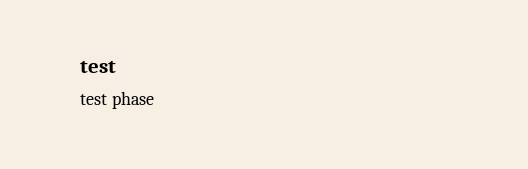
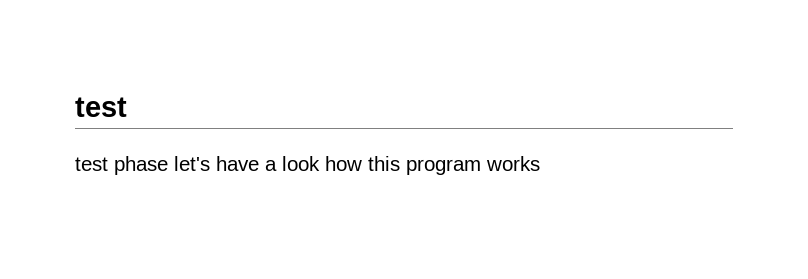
- test phase
+ test phase let's have a look how this program works

